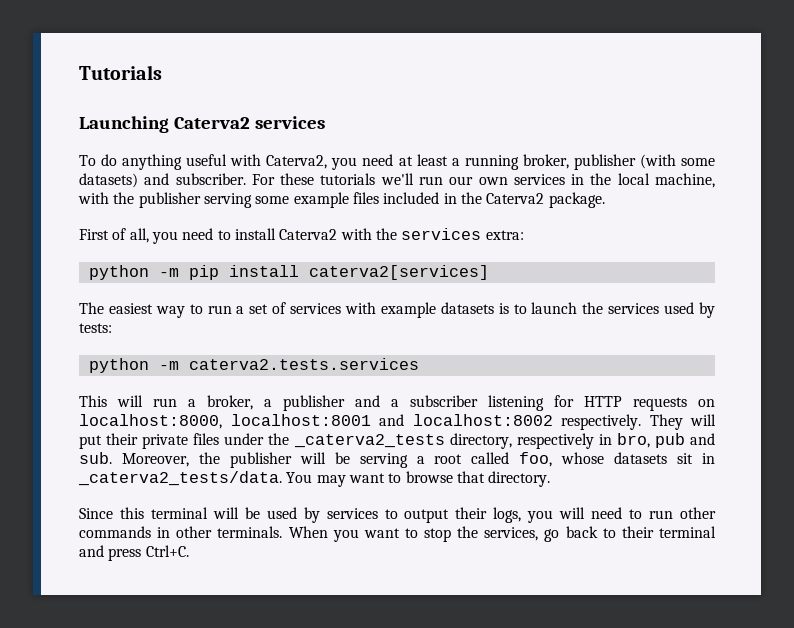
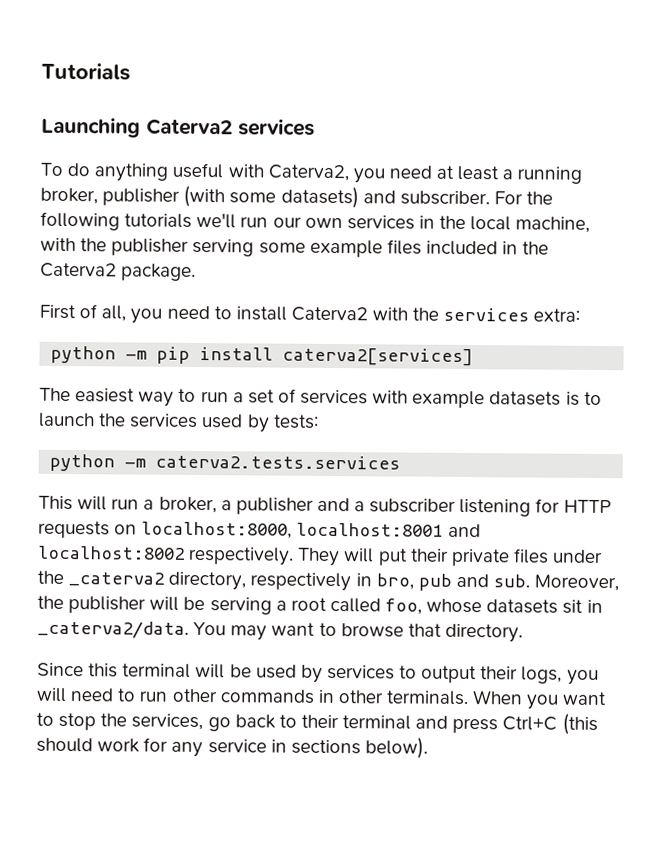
- For these tutorials we'll run our own services in the local machine, with the publisher serving some example files included in the Caterva2 package.
+ For the following tutorials we'll run our own services in the local machine, with the publisher serving some example files included in the Caterva2 package.
- They will put their private files under the _caterva2_tests directory, respectively in bro, pub and sub.
+ They will put their private files under the _caterva2 directory, respectively in bro, pub and sub.
- Moreover, the publisher will be serving a root called foo, whose datasets sit in _caterva2_tests/data.
+ Moreover, the publisher will be serving a root called foo, whose datasets sit in _caterva2/data.
- When you want to stop the services, go back to their terminal and press Ctrl+C.
+ When you want to stop the services, go back to their terminal and press Ctrl+C (this should work for any service in sections below).

